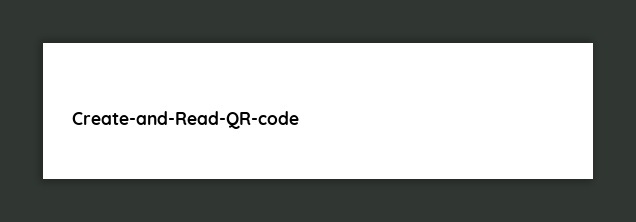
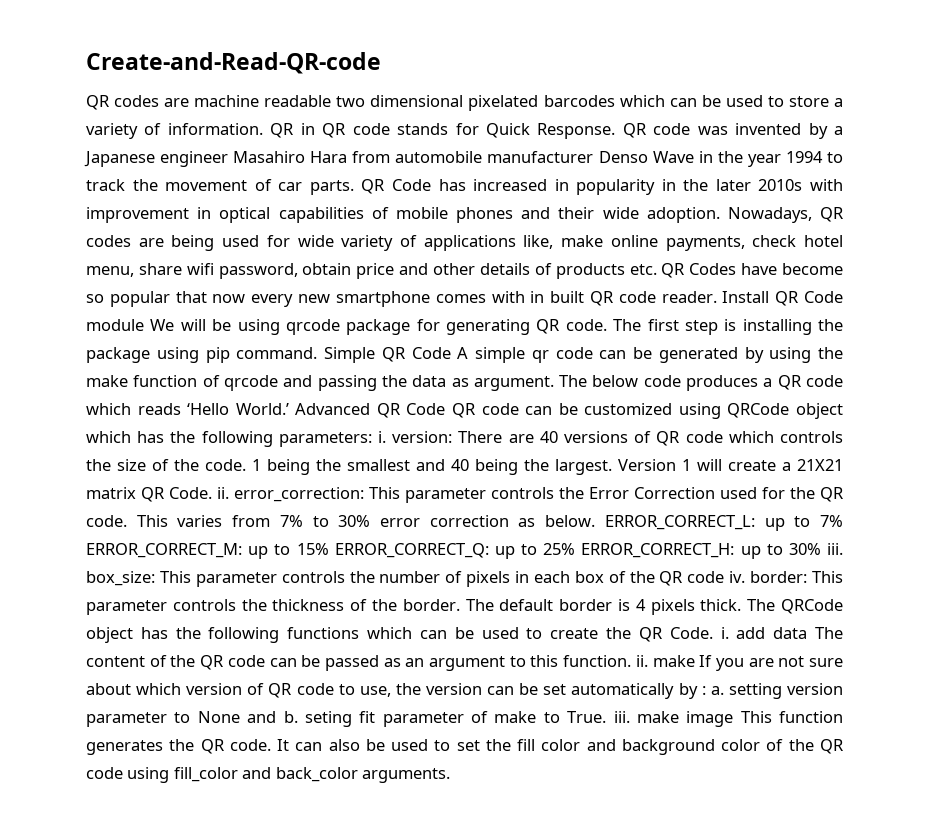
+ QR codes are machine readable two dimensional pixelated barcodes which can be used to store a variety of information. QR in QR code stands for Quick Response. QR code was invented by a Japanese engineer Masahiro Hara from automobile manufacturer Denso Wave in the year 1994 to track the movement of car parts. QR Code has increased in popularity in the later 2010s with improvement in optical capabilities of mobile phones and their wide adoption. Nowadays, QR codes are being used for wide variety of applications like, make online payments, check hotel menu, share wifi password, obtain price and other details of products etc. QR Codes have become so popular that now every new smartphone comes with in built QR code reader. Install QR Code module We will be using qrcode package for generating QR code. The first step is installing the package using pip command. Simple QR Code A simple qr code can be generated by using the make function of qrcode and passing the data as argument. The below code produces a QR code which reads ‘Hello World.’ Advanced QR Code QR code can be customized using QRCode object which has the following parameters: i. version: There are 40 versions of QR code which controls the size of the code. 1 being the smallest and 40 being the largest. Version 1 will create a 21X21 matrix QR Code. ii. error_correction: This parameter controls the Error Correction used for the QR code. This varies from 7% to 30% error correction as below. ERROR_CORRECT_L: up to 7% ERROR_CORRECT_M: up to 15% ERROR_CORRECT_Q: up to 25% ERROR_CORRECT_H: up to 30% iii. box_size: This parameter controls the number of pixels in each box of the QR code iv. border: This parameter controls the thickness of the border. The default border is 4 pixels thick. The QRCode object has the following functions which can be used to create the QR Code. i. add data The content of the QR code can be passed as an argument to this function. ii. make If you are not sure about which version of QR code to use, the version can be set automatically by : a. setting version parameter to None and b. seting fit parameter of make to True. iii. make image This function generates the QR code. It can also be used to set the fill color and background color of the QR code using fill_color and back_color arguments.

